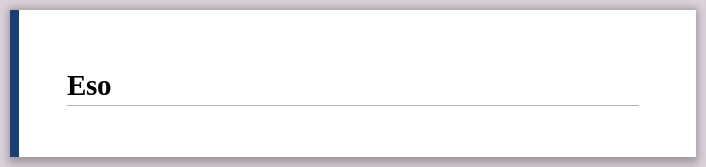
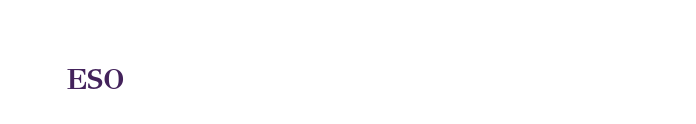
- Eso
+ ESO

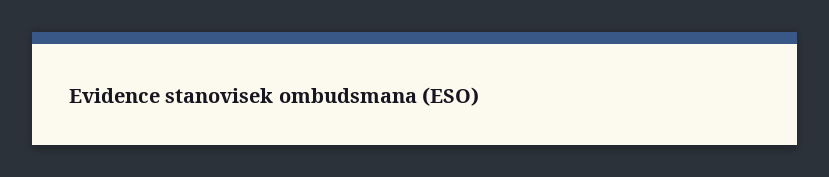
- ESO
+ Evidence stanovisek ombudsmana (ESO)

